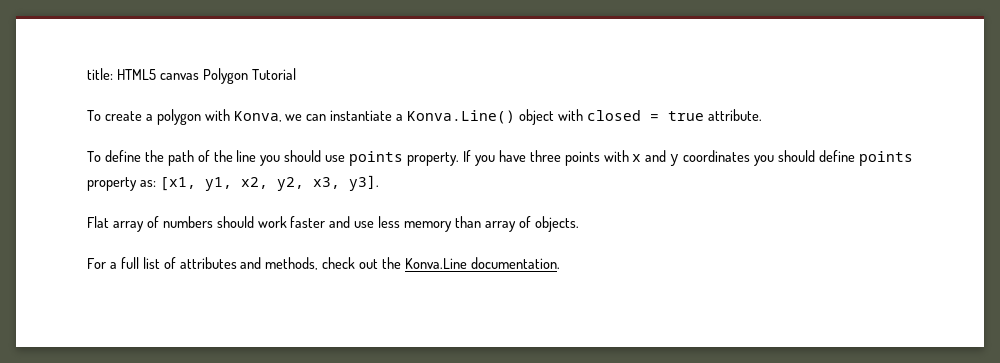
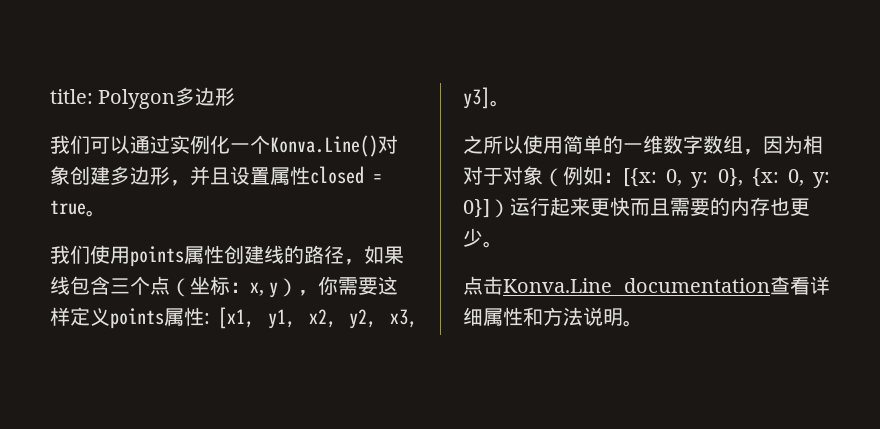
- title: HTML5 canvas Polygon Tutorial
- To create a polygon with Konva, we can instantiate a Konva.Line() object with closed = true attribute.
- To define the path of the line you should use points property. If you have three points with x and y coordinates you should define points property as: [x1, y1, x2, y2, x3, y3].
- Flat array of numbers should work faster and use less memory than array of objects.
- For a full list of attributes and methods, check out the Konva.Line documentation.
+ title: Polygon多边形
+ 我们可以通过实例化一个Konva.Line()对象创建多边形，并且设置属性closed = true。
+ 我们使用points属性创建线的路径，如果线包含三个点（坐标：x, y），你需要这样定义points属性: [x1, y1, x2, y2, x3, y3]。
+ 之所以使用简单的一维数字数组，因为相对于对象（例如：[{x: 0, y: 0}, {x: 0, y: 0}]）运行起来更快而且需要的内存也更少。
+ 点击Konva.Line documentation查看详细属性和方法说明。

